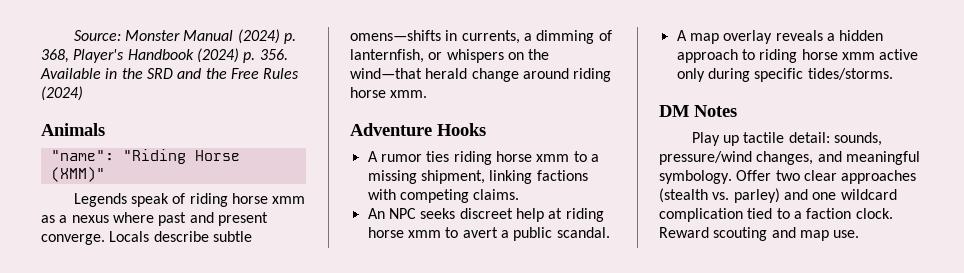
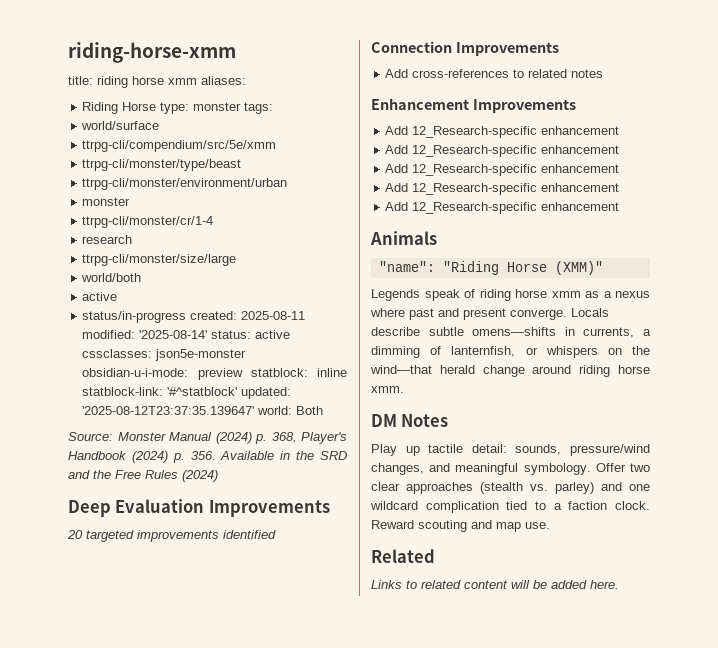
+ riding-horse-xmm
+ title: riding horse xmm aliases:
+ Riding Horse type: monster tags:
+ world/surface
+ ttrpg-cli/compendium/src/5e/xmm
+ ttrpg-cli/monster/type/beast
+ ttrpg-cli/monster/environment/urban
+ monster
+ ttrpg-cli/monster/cr/1-4
+ research
+ ttrpg-cli/monster/size/large
+ world/both
+ active
+ status/in-progress created: 2025-08-11 modified: '2025-08-14' status: active cssclasses: json5e-monster obsidian-u-i-mode: preview statblock: inline statblock-link: '#^statblock' updated: '2025-08-12T23:37:35.139647' world: Both
+ Deep Evaluation Improvements
+ 20 targeted improvements identified
+ Connection Improvements
+ Add cross-references to related notes
+ Enhancement Improvements
+ Add 12_Research-specific enhancement
+ Add 12_Research-specific enhancement
+ Add 12_Research-specific enhancement
+ Add 12_Research-specific enhancement
+ Add 12_Research-specific enhancement
- Adventure Hooks
- A rumor ties riding horse xmm to a missing shipment, linking factions with competing claims.
- An NPC seeks discreet help at riding horse xmm to avert a public scandal.
- A map overlay reveals a hidden approach to riding horse xmm active only during specific tides/storms.
+ Related
+ Links to related content will be added here.

